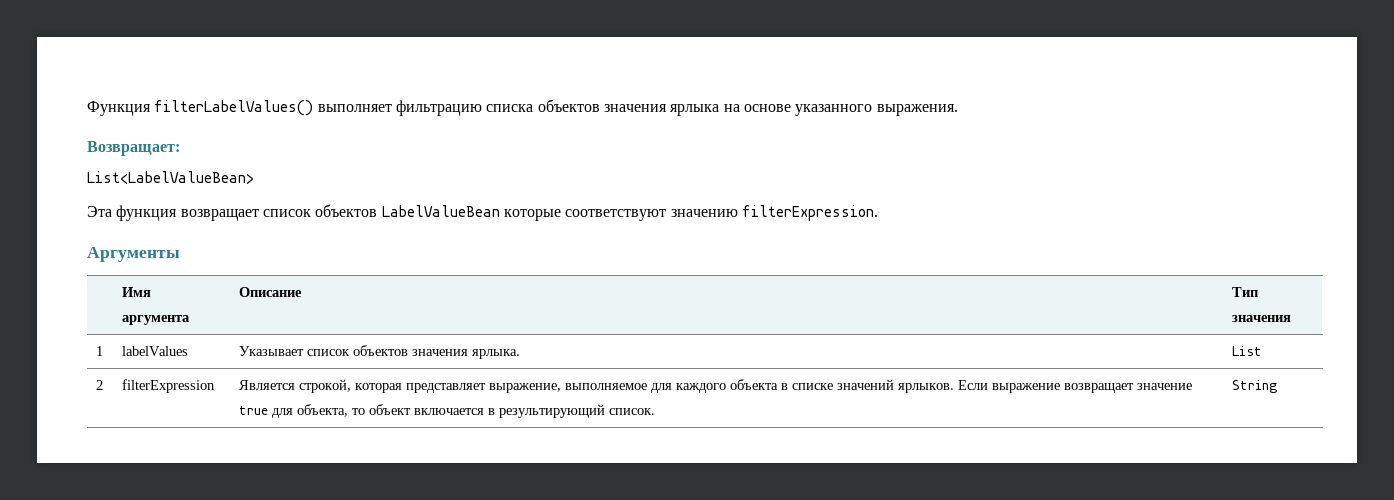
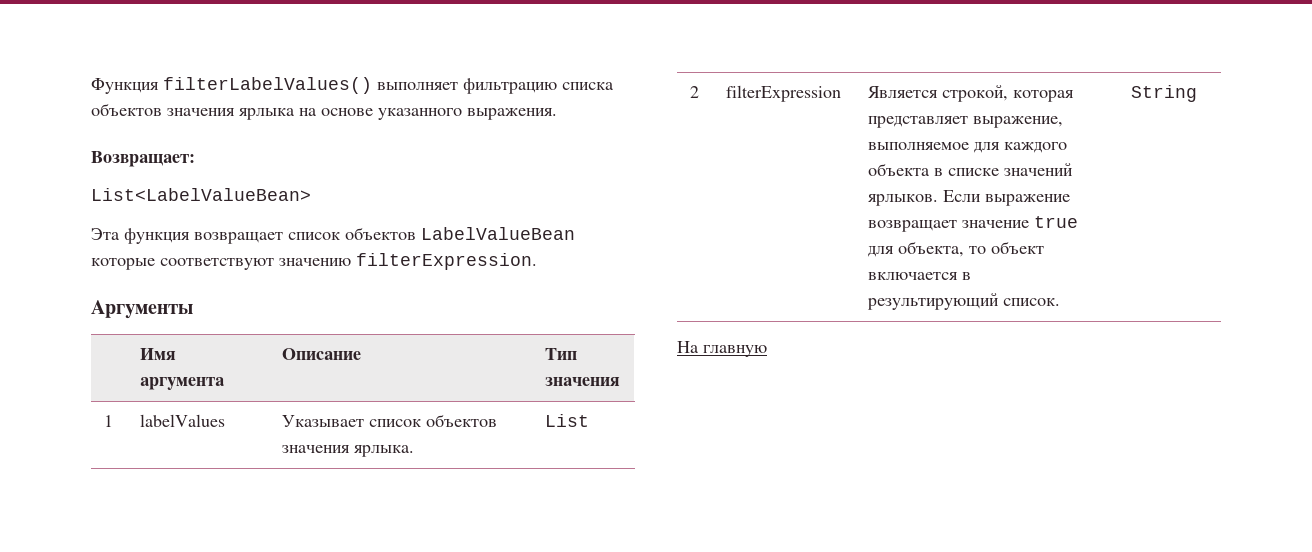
+ На главную

